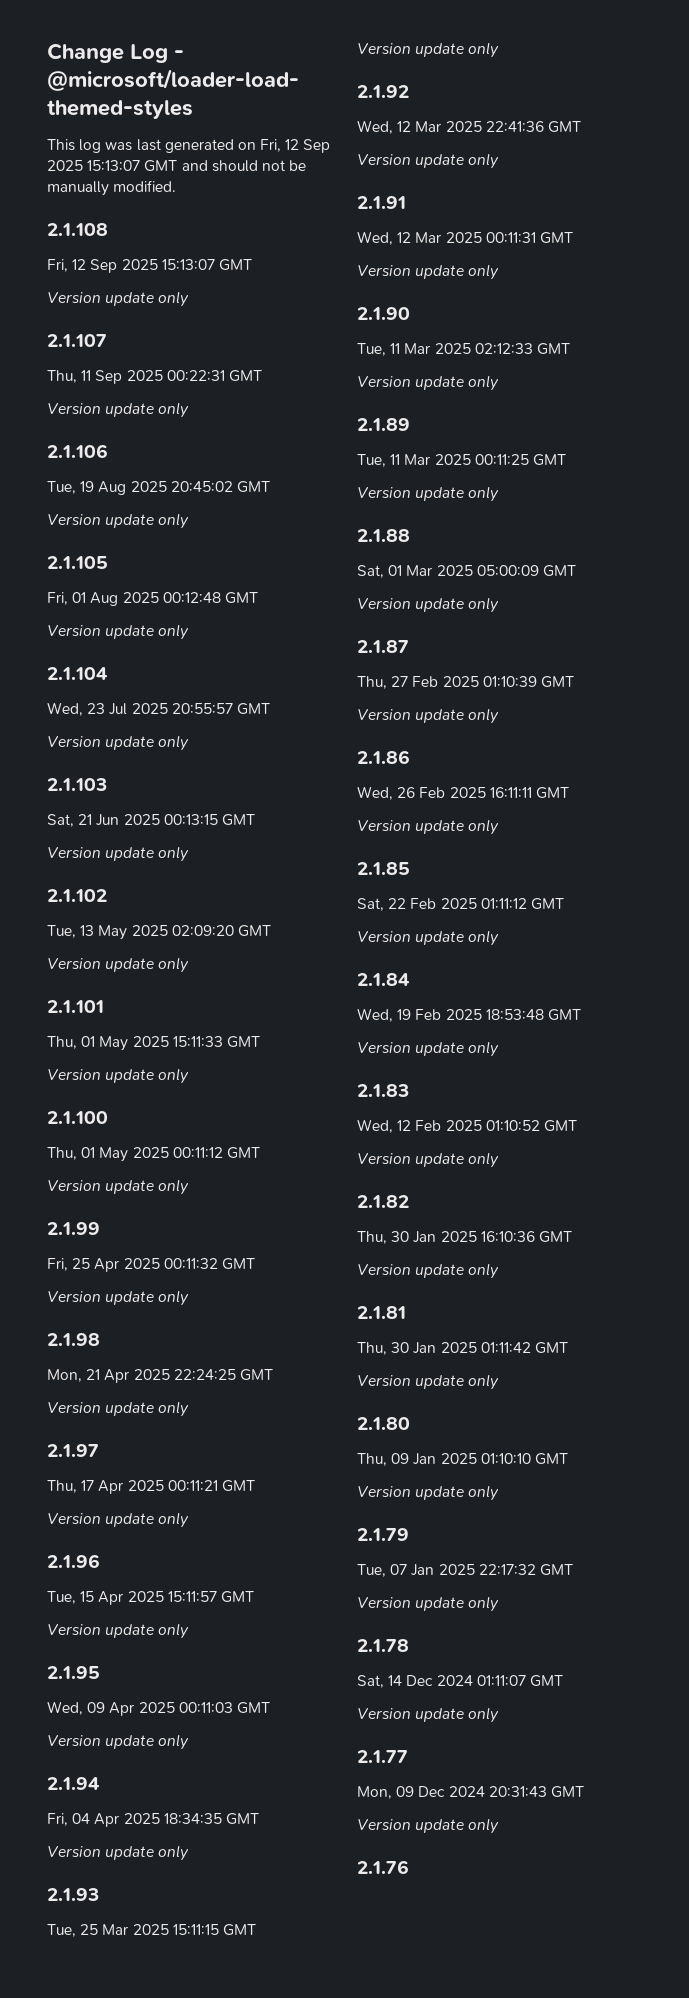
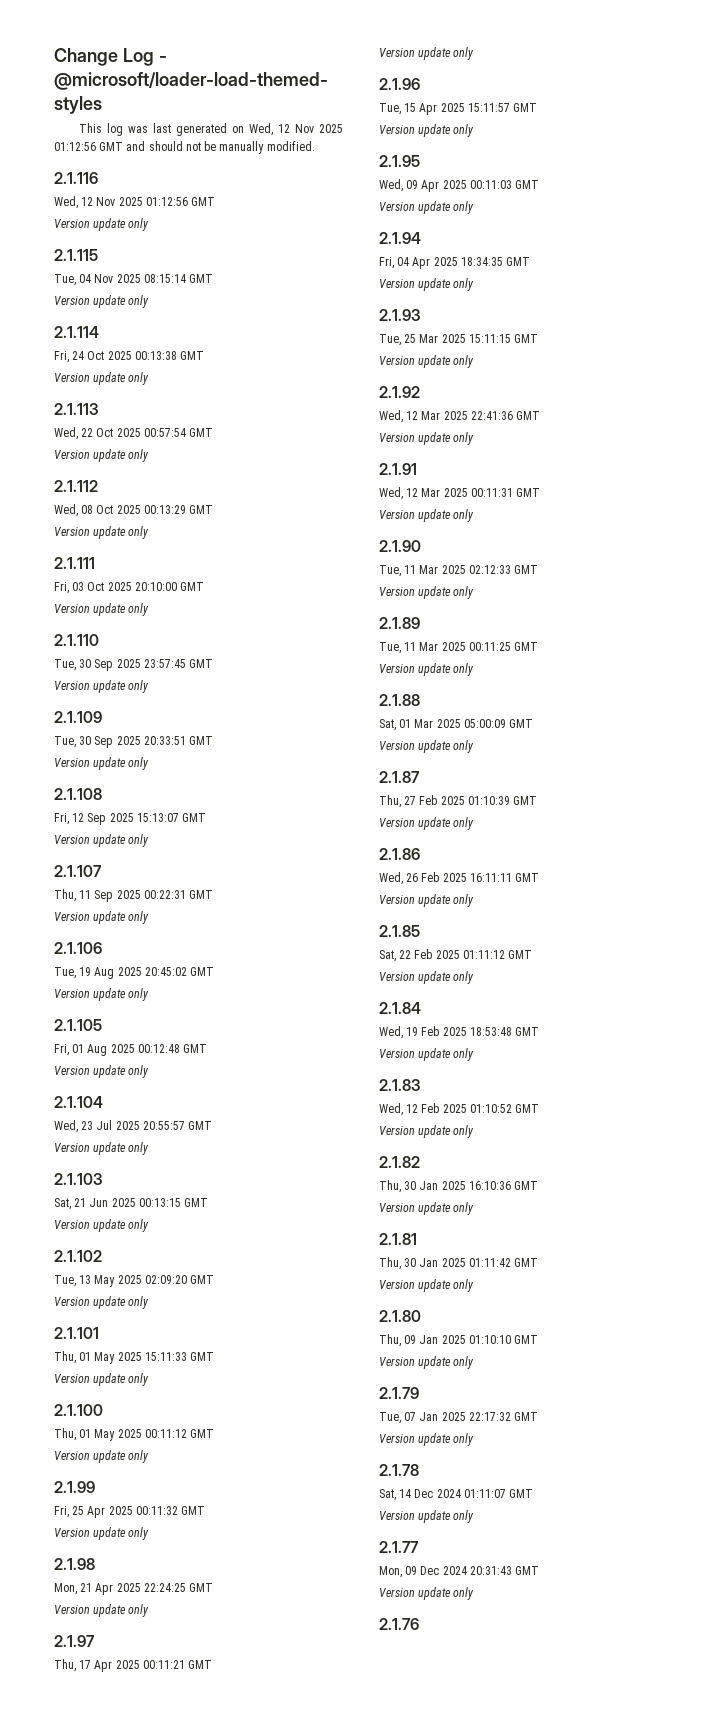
- This log was last generated on Fri, 12 Sep 2025 15:13:07 GMT and should not be manually modified.
+ This log was last generated on Wed, 12 Nov 2025 01:12:56 GMT and should not be manually modified.
+ 2.1.116
+ Wed, 12 Nov 2025 01:12:56 GMT
+ Version update only
+ 2.1.115
+ Tue, 04 Nov 2025 08:15:14 GMT
+ Version update only
+ 2.1.114
+ Fri, 24 Oct 2025 00:13:38 GMT
+ Version update only
+ 2.1.113
+ Wed, 22 Oct 2025 00:57:54 GMT
+ Version update only
+ 2.1.112
+ Wed, 08 Oct 2025 00:13:29 GMT
+ Version update only
+ 2.1.111
+ Fri, 03 Oct 2025 20:10:00 GMT
+ Version update only
+ 2.1.110
+ Tue, 30 Sep 2025 23:57:45 GMT
+ Version update only
+ 2.1.109
+ Tue, 30 Sep 2025 20:33:51 GMT
+ Version update only

